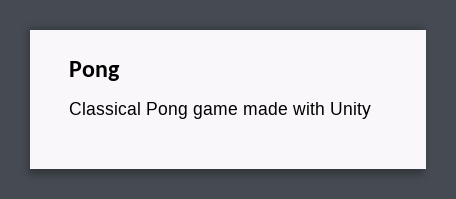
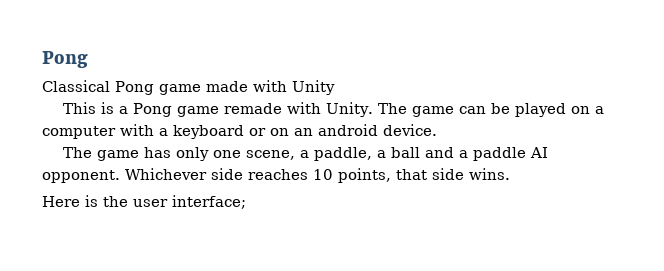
+ This is a Pong game remade with Unity. The game can be played on a computer with a keyboard or on an android device.
+ The game has only one scene, a paddle, a ball and a paddle AI opponent. Whichever side reaches 10 points, that side wins.
+ Here is the user interface;

